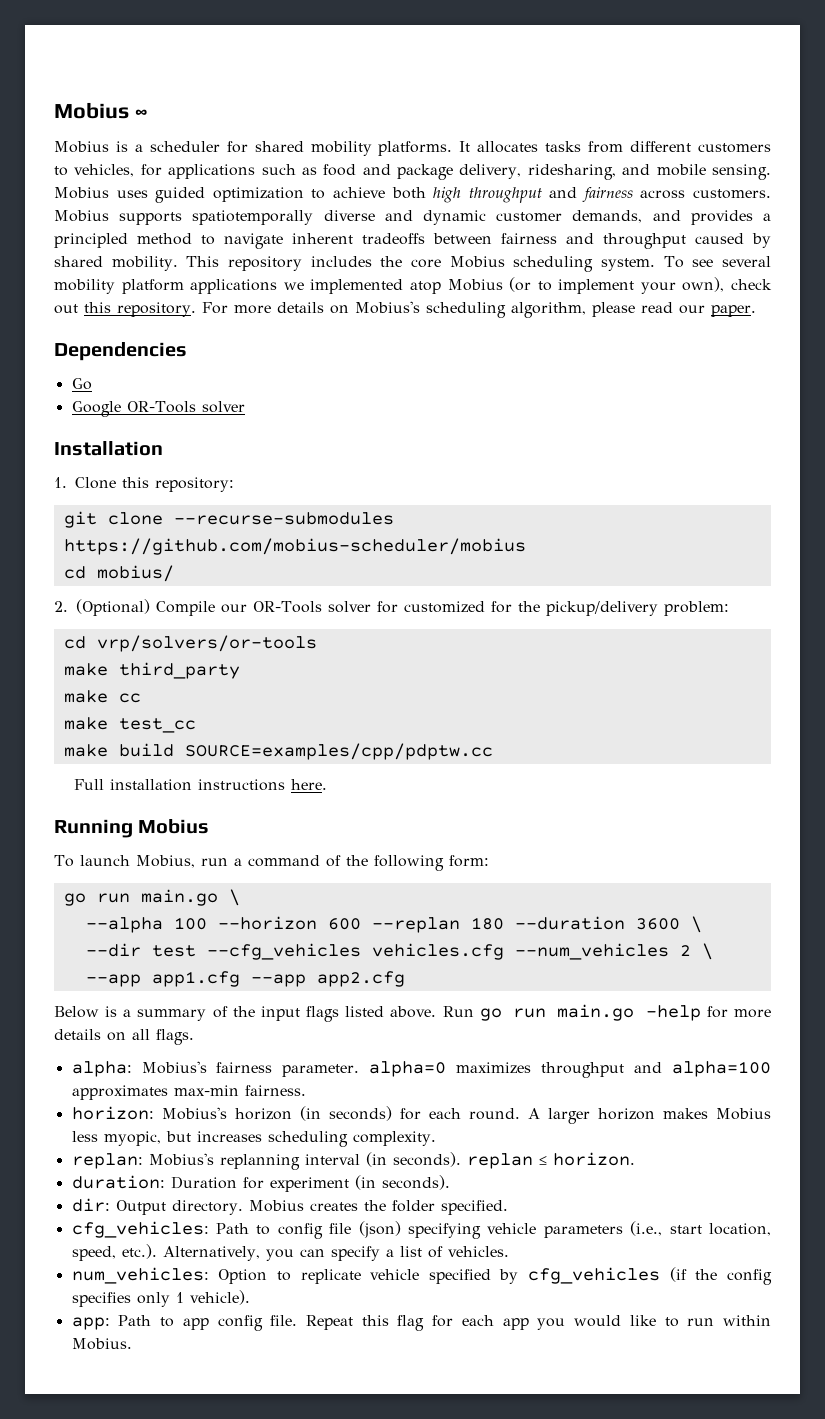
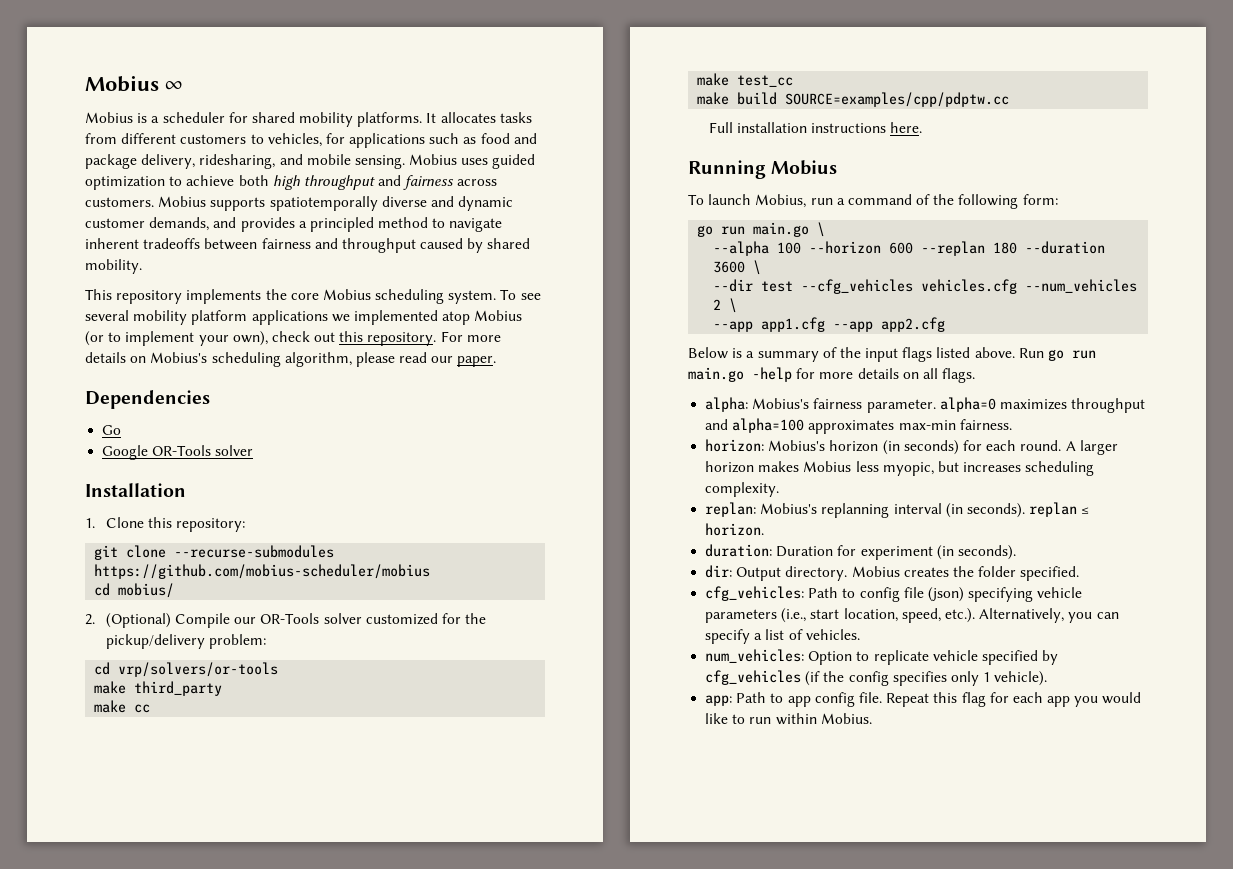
- Mobius supports spatiotemporally diverse and dynamic customer demands, and provides a principled method to navigate inherent tradeoffs between fairness and throughput caused by shared mobility. This repository includes the core Mobius scheduling system.
+ Mobius supports spatiotemporally diverse and dynamic customer demands, and provides a principled method to navigate inherent tradeoffs between fairness and throughput caused by shared mobility.
+ This repository implements the core Mobius scheduling system.
- 2. (Optional) Compile our OR-Tools solver for customized for the pickup/delivery problem:
+ 2. (Optional) Compile our OR-Tools solver customized for the pickup/delivery problem:

